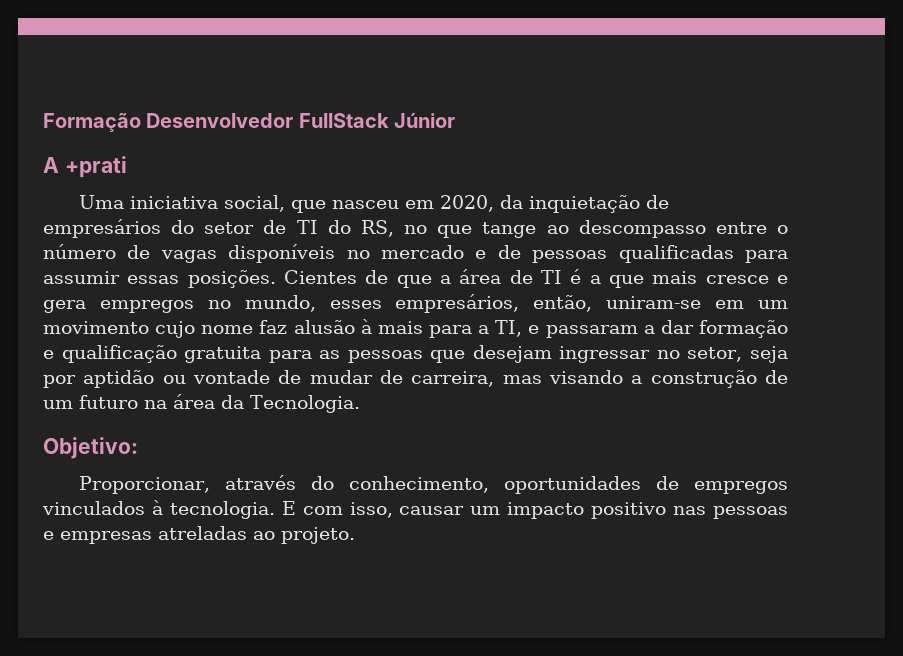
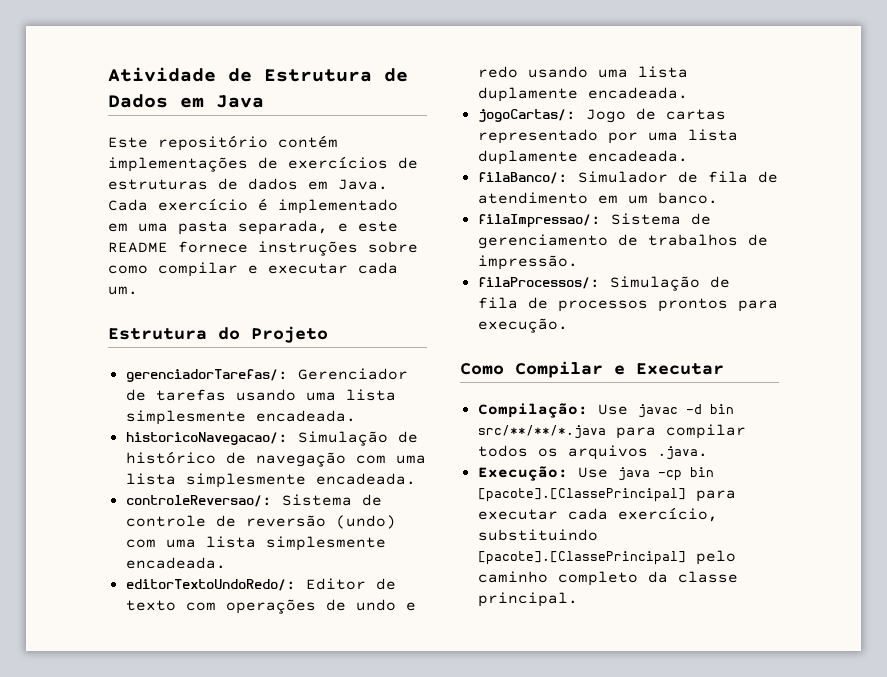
- Formação Desenvolvedor FullStack Júnior
- A +prati
- Uma iniciativa social, que nasceu em 2020, da inquietação de empresários do setor de TI do RS, no que tange ao descompasso entre o número de vagas disponíveis no mercado e de pessoas qualificadas para assumir essas posições. Cientes de que a área de TI é a que mais cresce e gera empregos no mundo, esses empresários, então, uniram-se em um movimento cujo nome faz alusão à mais para a TI, e passaram a dar formação e qualificação gratuita para as pessoas que desejam ingressar no setor, seja por aptidão ou vontade de mudar de carreira, mas visando a construção de um futuro na área da Tecnologia.
- Objetivo:
- Proporcionar, através do conhecimento, oportunidades de empregos vinculados à tecnologia. E com isso, causar um impacto positivo nas pessoas e empresas atreladas ao projeto.
+ Atividade de Estrutura de Dados em Java
+ Este repositório contém implementações de exercícios de estruturas de dados em Java. Cada exercício é implementado em uma pasta separada, e este README fornece instruções sobre como compilar e executar cada um.
+ Estrutura do Projeto
+ gerenciadorTarefas/: Gerenciador de tarefas usando uma lista simplesmente encadeada.
+ historicoNavegacao/: Simulação de histórico de navegação com uma lista simplesmente encadeada.
+ controleReversao/: Sistema de controle de reversão (undo) com uma lista simplesmente encadeada.
+ editorTextoUndoRedo/: Editor de texto com operações de undo e redo usando uma lista duplamente encadeada.
+ jogoCartas/: Jogo de cartas representado por uma lista duplamente encadeada.
+ filaBanco/: Simulador de fila de atendimento em um banco.
+ filaImpressao/: Sistema de gerenciamento de trabalhos de impressão.
+ filaProcessos/: Simulação de fila de processos prontos para execução.
+ Como Compilar e Executar
+ Compilação: Use javac -d bin src/**/**/*.java para compilar todos os arquivos .java.
+ Execução: Use java -cp bin [pacote].[ClassePrincipal] para executar cada exercício, substituindo [pacote].[ClassePrincipal] pelo caminho completo da classe principal.

